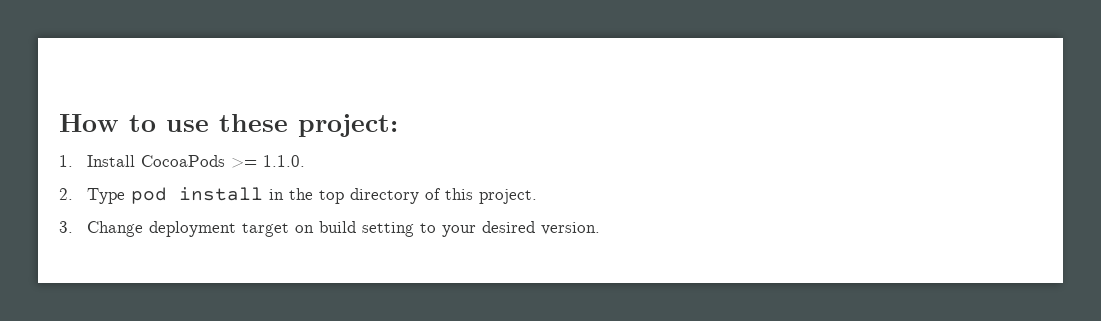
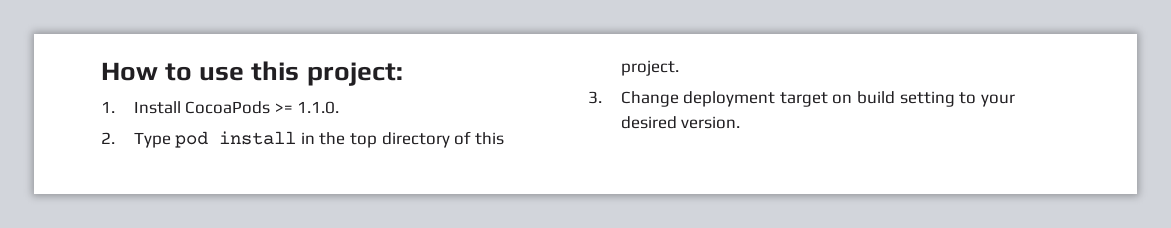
- How to use these project:
+ How to use this project:

